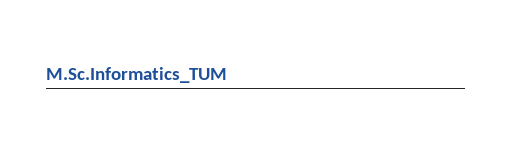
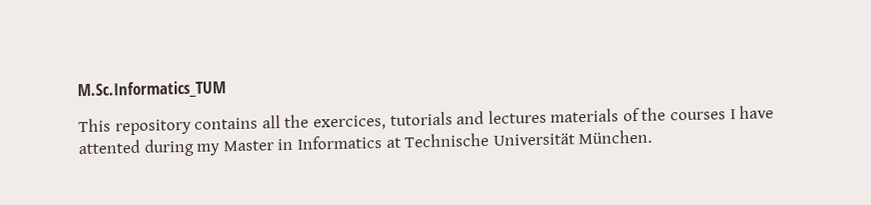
+ This repository contains all the exercices, tutorials and lectures materials of the courses I have attented during my Master in Informatics at Technische Universität München.

